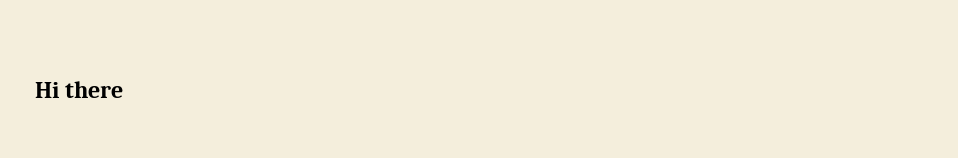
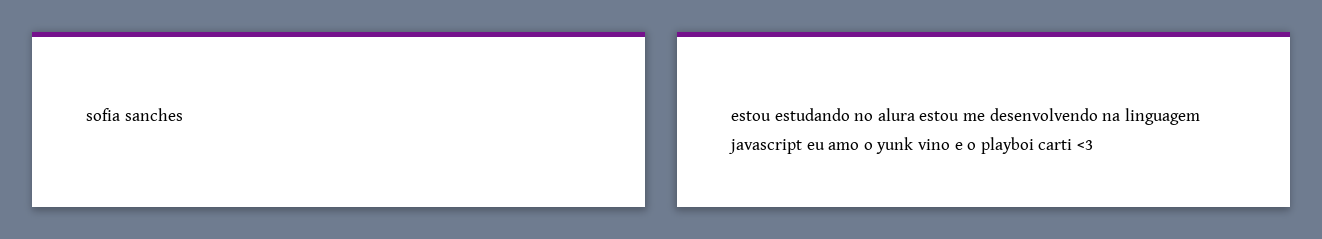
- Hi there
+ sofia sanches
+ estou estudando no alura estou me desenvolvendo na linguagem javascript eu amo o yunk vino e o playboi carti <3

